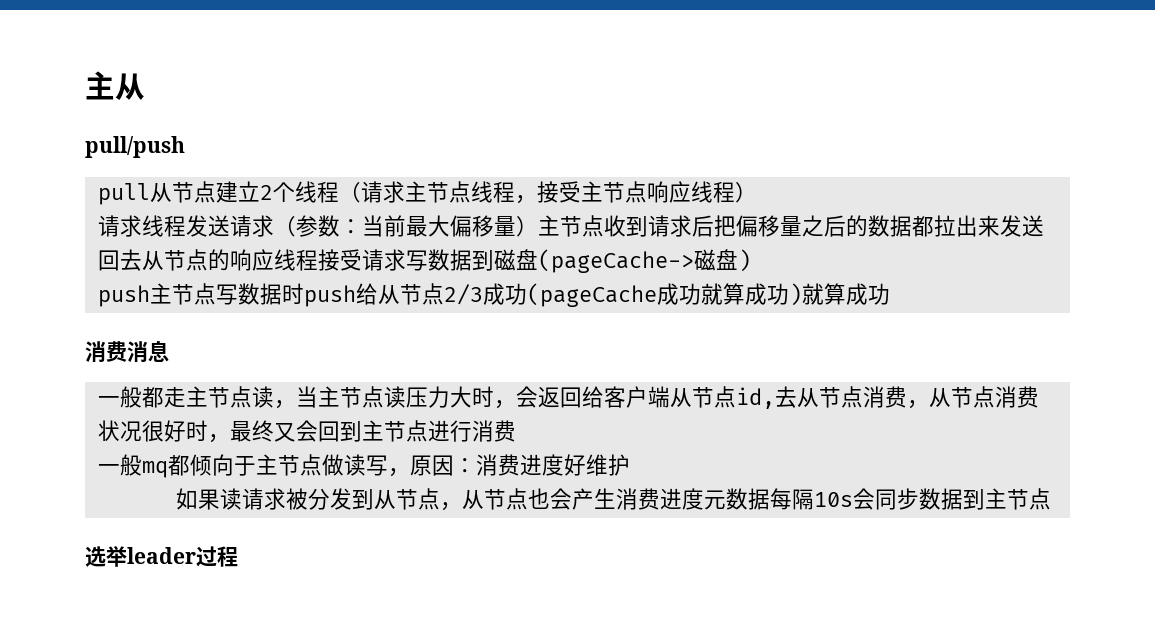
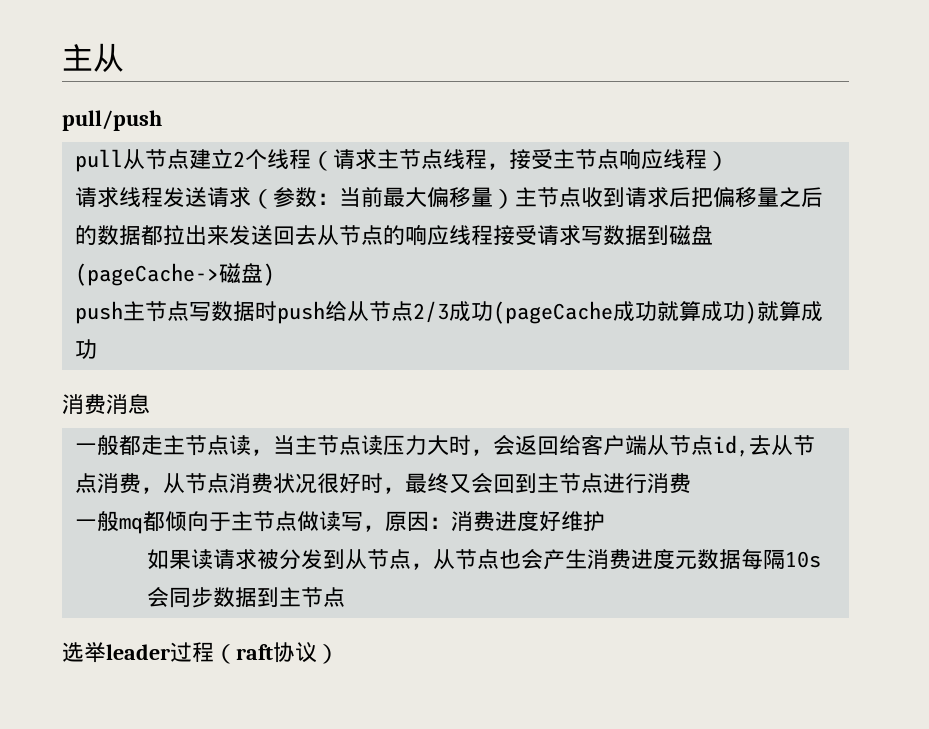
- 选举leader过程
+ 选举leader过程（raft协议）

